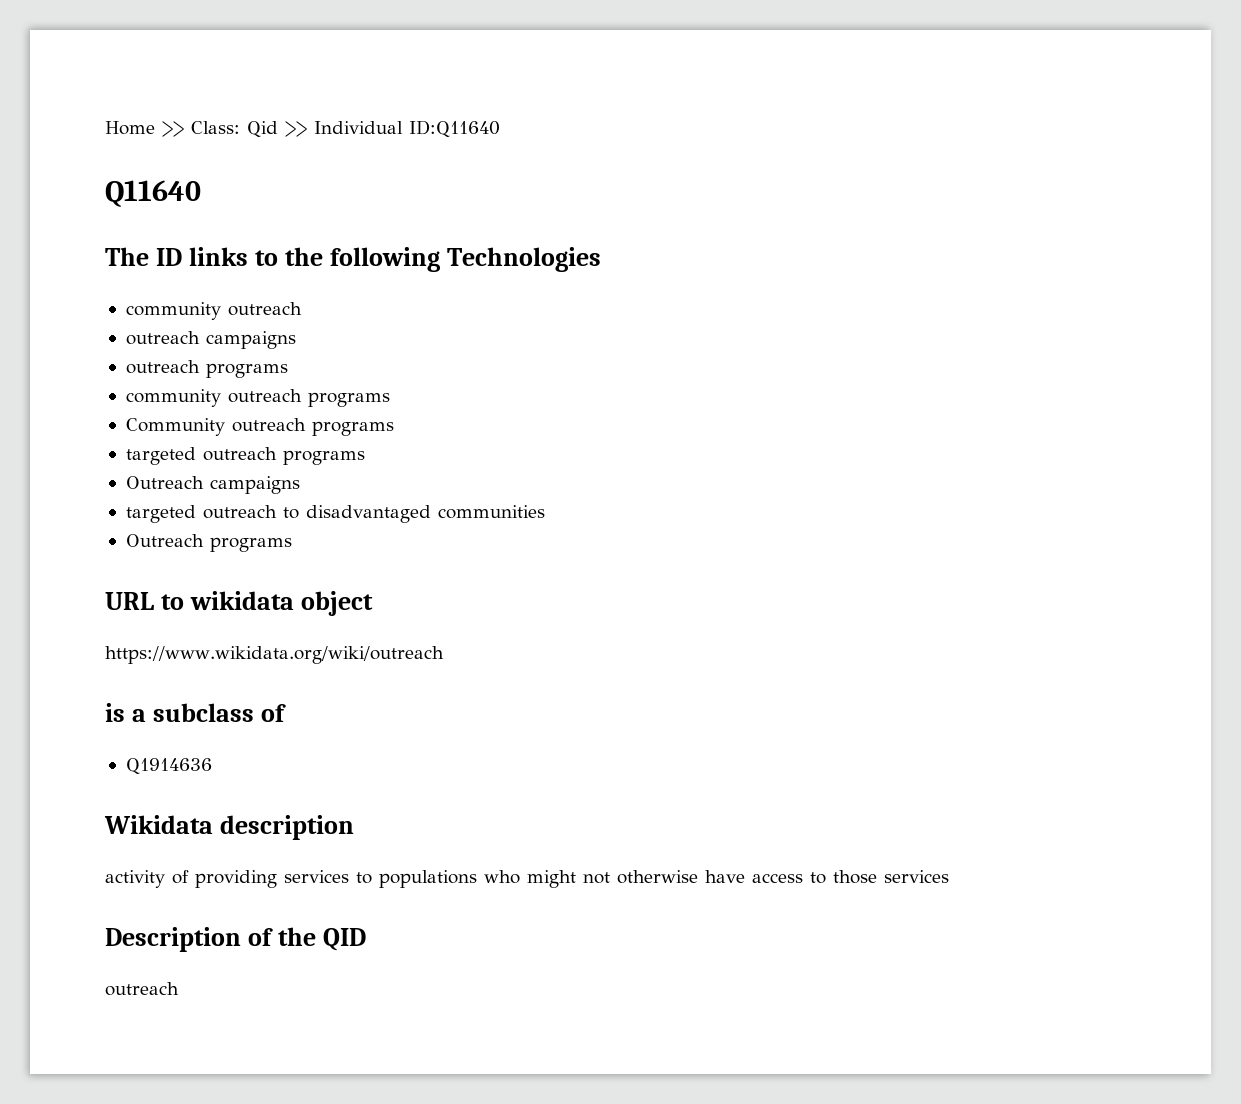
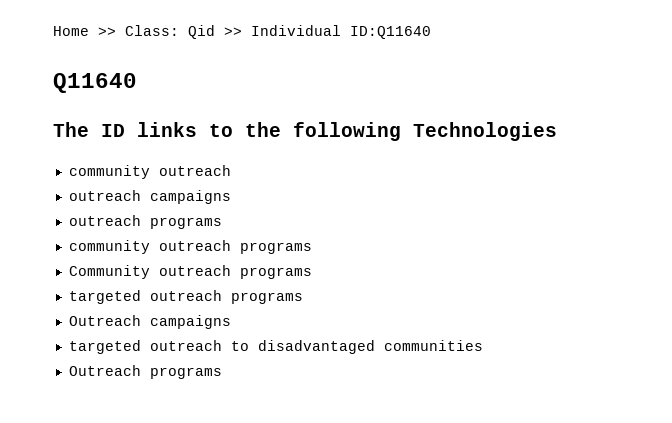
- URL to wikidata object
- https://www.wikidata.org/wiki/outreach
- is a subclass of
- Q1914636
- Wikidata description
- activity of providing services to populations who might not otherwise have access to those services
- Description of the QID
- outreach

